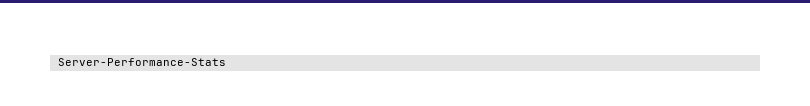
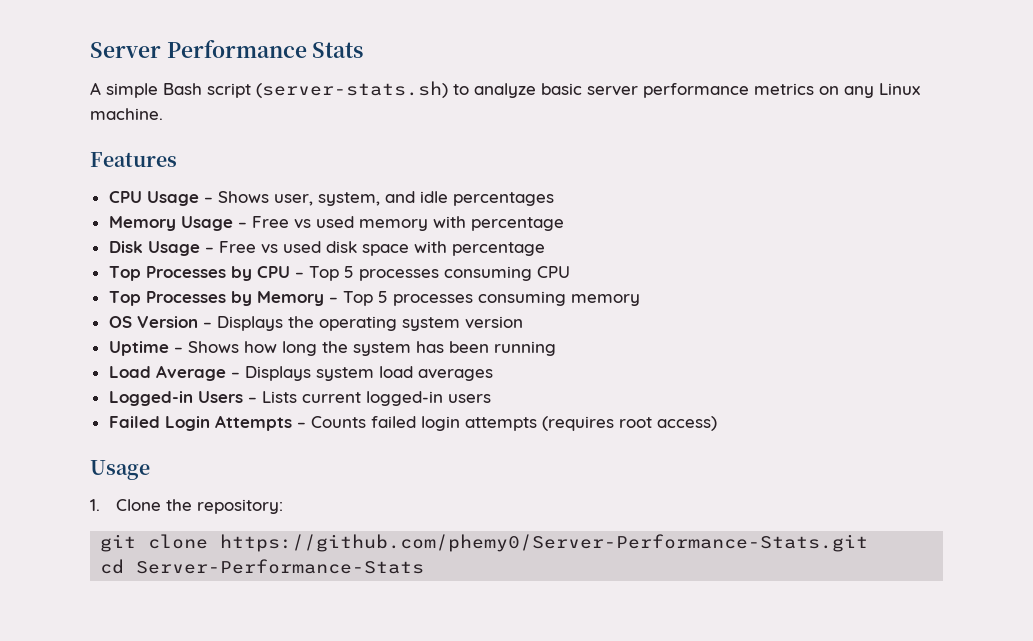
- Server-Performance-Stats
+ Server Performance Stats
+ A simple Bash script (server-stats.sh) to analyze basic server performance metrics on any Linux machine.
+ Features
+ CPU Usage – Shows user, system, and idle percentages
+ Memory Usage – Free vs used memory with percentage
+ Disk Usage – Free vs used disk space with percentage
+ Top Processes by CPU – Top 5 processes consuming CPU
+ Top Processes by Memory – Top 5 processes consuming memory
+ OS Version – Displays the operating system version
+ Uptime – Shows how long the system has been running
+ Load Average – Displays system load averages
+ Logged-in Users – Lists current logged-in users
+ Failed Login Attempts – Counts failed login attempts (requires root access)
+ Usage
+ 1. Clone the repository:
+ git clone https://github.com/phemy0/Server-Performance-Stats.git
+ cd Server-Performance-Stats

